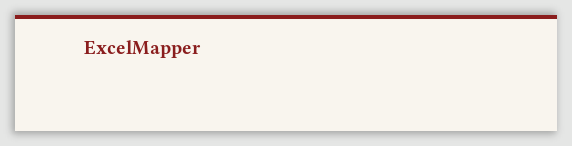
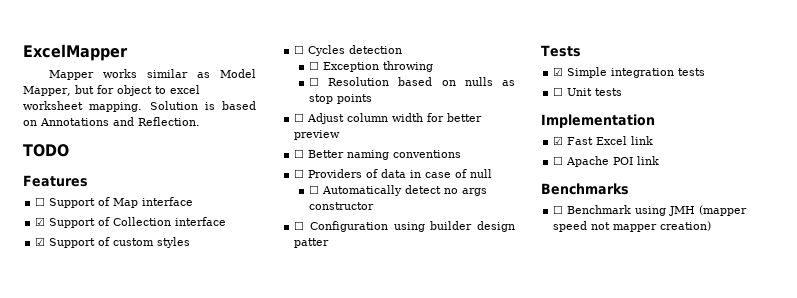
+ Mapper works similar as Model Mapper, but for object to excel worksheet mapping. Solution is based on Annotations and Reflection.
+ TODO
+ Features
+ ☐ Support of Map interface
+ ☑ Support of Collection interface
+ ☑ Support of custom styles
+ ☐ Cycles detection
+ ☐ Exception throwing
+ ☐ Resolution based on nulls as stop points
+ ☐ Adjust column width for better preview
+ ☐ Better naming conventions
+ ☐ Providers of data in case of null
+ ☐ Automatically detect no args constructor
+ ☐ Configuration using builder design patter
+ Tests
+ ☑ Simple integration tests
+ ☐ Unit tests
+ Implementation
+ ☑ Fast Excel link
+ ☐ Apache POI link
+ Benchmarks
+ ☐ Benchmark using JMH (mapper speed not mapper creation)

